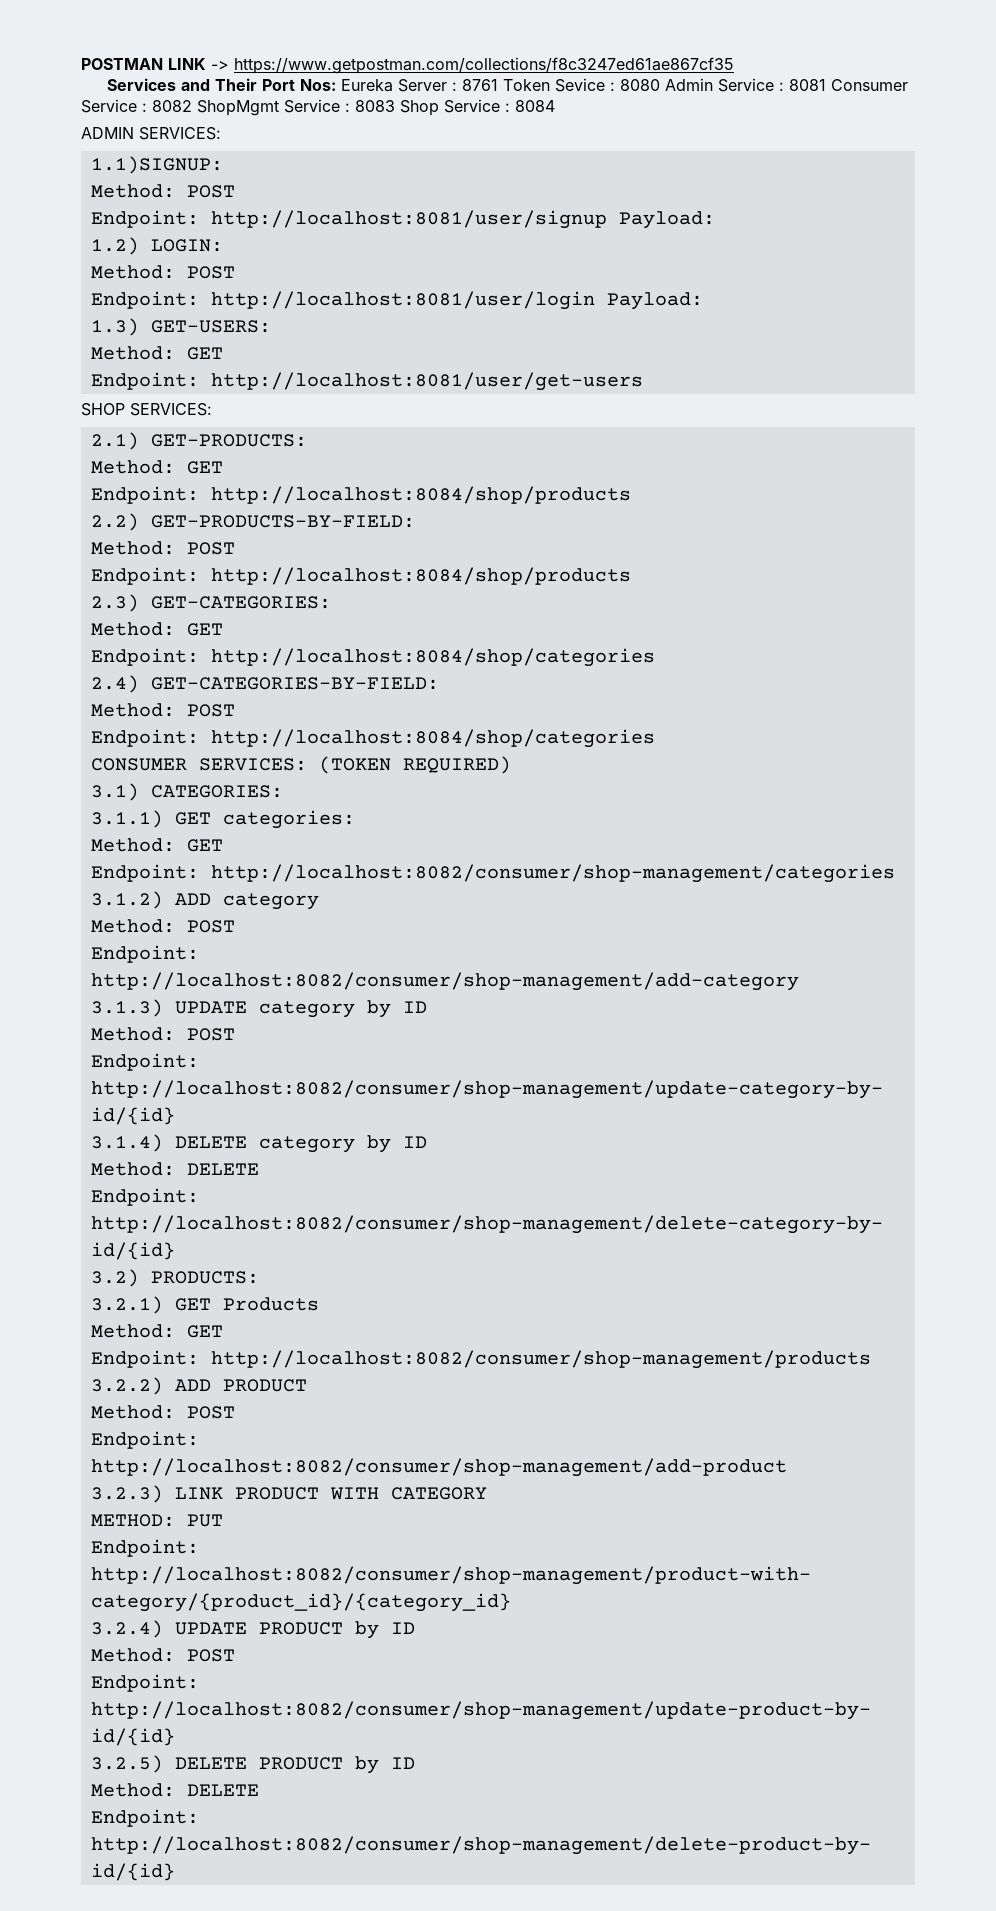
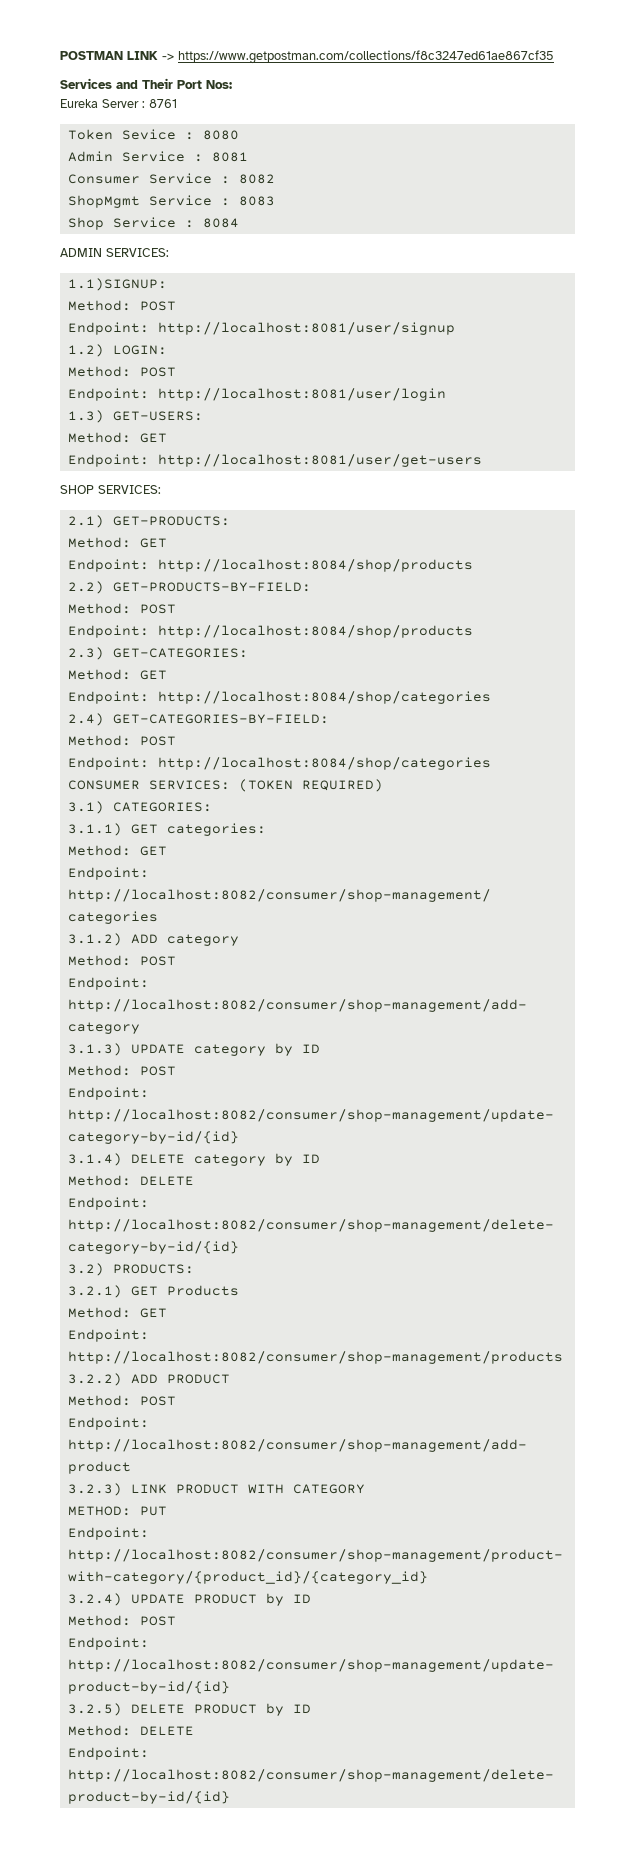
- Services and Their Port Nos: Eureka Server : 8761 Token Sevice : 8080 Admin Service : 8081 Consumer Service : 8082 ShopMgmt Service : 8083 Shop Service : 8084
+ Services and Their Port Nos:
+ Eureka Server : 8761
+ Token Sevice : 8080
+ Admin Service : 8081
+ Consumer Service : 8082
+ ShopMgmt Service : 8083
+ Shop Service : 8084
- Endpoint: http://localhost:8081/user/signup Payload:
+ Endpoint: http://localhost:8081/user/signup
- Endpoint: http://localhost:8081/user/login Payload:
+ Endpoint: http://localhost:8081/user/login

